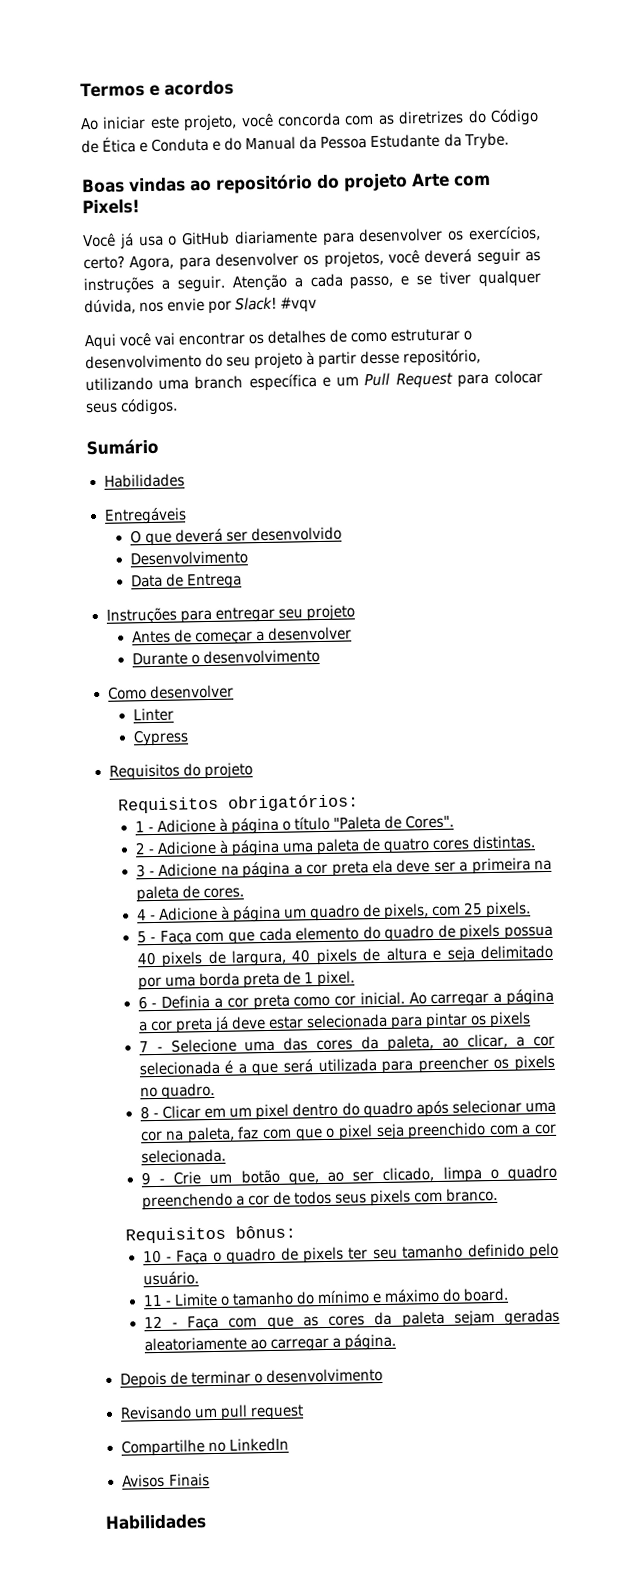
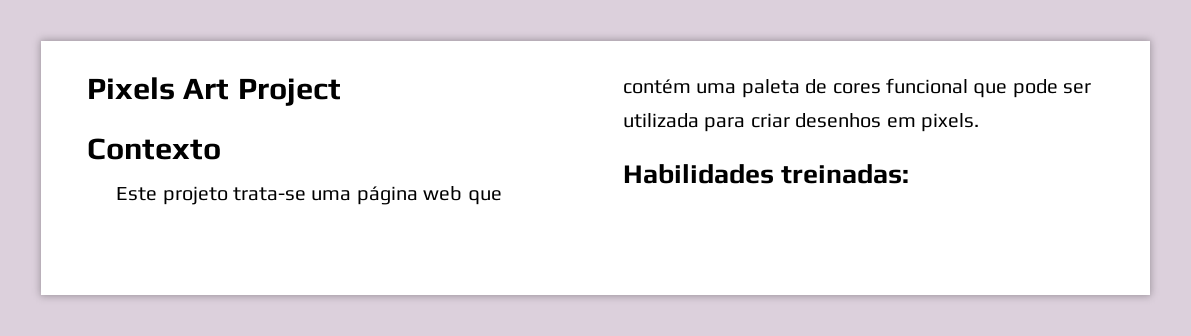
- Termos e acordos
- Ao iniciar este projeto, você concorda com as diretrizes do Código de Ética e Conduta e do Manual da Pessoa Estudante da Trybe.
- Boas vindas ao repositório do projeto Arte com Pixels!
- Você já usa o GitHub diariamente para desenvolver os exercícios, certo? Agora, para desenvolver os projetos, você deverá seguir as instruções a seguir. Atenção a cada passo, e se tiver qualquer dúvida, nos envie por Slack! #vqv
- Aqui você vai encontrar os detalhes de como estruturar o desenvolvimento do seu projeto à partir desse repositório, utilizando uma branch específica e um Pull Request para colocar seus códigos.
- Sumário
- Habilidades
- Entregáveis
- O que deverá ser desenvolvido
- Desenvolvimento
- Data de Entrega
- Instruções para entregar seu projeto
- Antes de começar a desenvolver
- Durante o desenvolvimento
- Como desenvolver
- Linter
- Cypress
- Requisitos do projeto
- Requisitos obrigatórios:
- 1 - Adicione à página o título "Paleta de Cores".
- 2 - Adicione à página uma paleta de quatro cores distintas.
- 3 - Adicione na página a cor preta ela deve ser a primeira na paleta de cores.
- 4 - Adicione à página um quadro de pixels, com 25 pixels.
- 5 - Faça com que cada elemento do quadro de pixels possua 40 pixels de largura, 40 pixels de altura e seja delimitado por uma borda preta de 1 pixel.
- 6 - Definia a cor preta como cor inicial. Ao carregar a página a cor preta já deve estar selecionada para pintar os pixels
- 7 - Selecione uma das cores da paleta, ao clicar, a cor selecionada é a que será utilizada para preencher os pixels no quadro.
- 8 - Clicar em um pixel dentro do quadro após selecionar uma cor na paleta, faz com que o pixel seja preenchido com a cor selecionada.
- 9 - Crie um botão que, ao ser clicado, limpa o quadro preenchendo a cor de todos seus pixels com branco.
- Requisitos bônus:
- 10 - Faça o quadro de pixels ter seu tamanho definido pelo usuário.
- 11 - Limite o tamanho do mínimo e máximo do board.
- 12 - Faça com que as cores da paleta sejam geradas aleatoriamente ao carregar a página.
- Depois de terminar o desenvolvimento
- Revisando um pull request
- Compartilhe no LinkedIn
- Avisos Finais
- Habilidades
+ Pixels Art Project
+ Contexto
+ Este projeto trata-se uma página web que contém uma paleta de cores funcional que pode ser utilizada para criar desenhos em pixels.
+ Habilidades treinadas:

